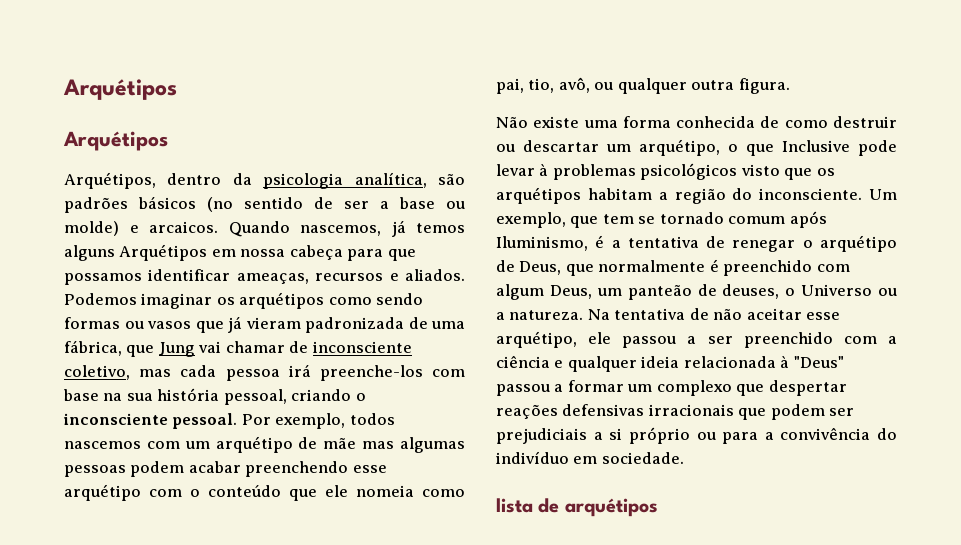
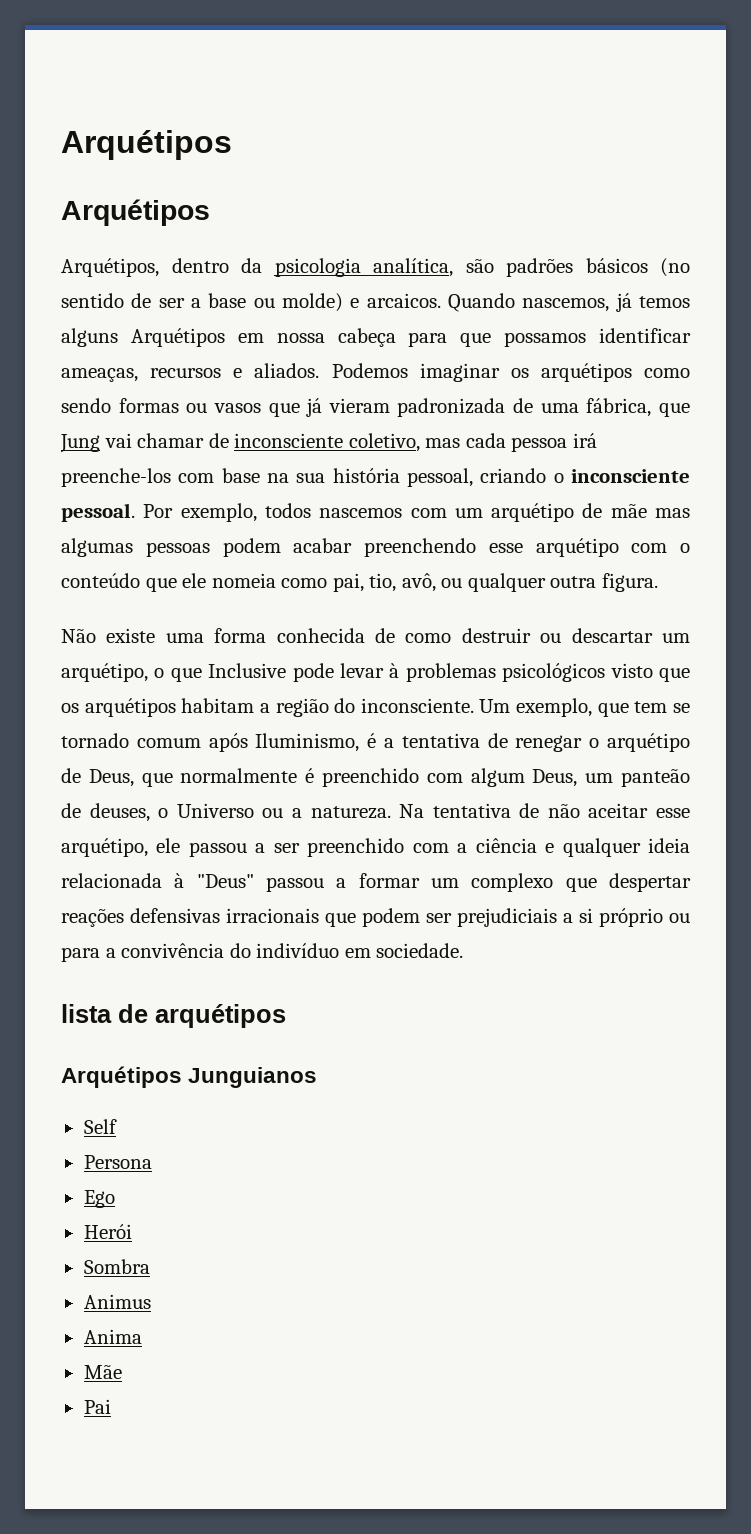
+ Arquétipos Junguianos
+ Self
+ Persona
+ Ego
+ Herói
+ Sombra
+ Animus
+ Anima
+ Mãe
+ Pai

